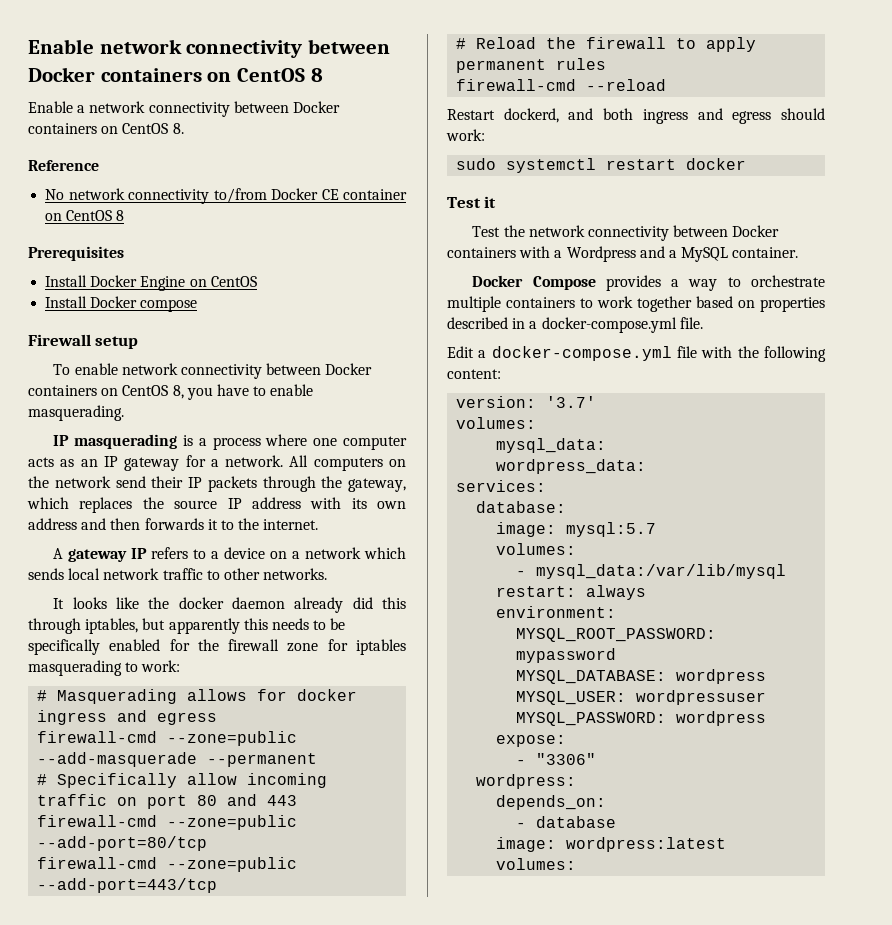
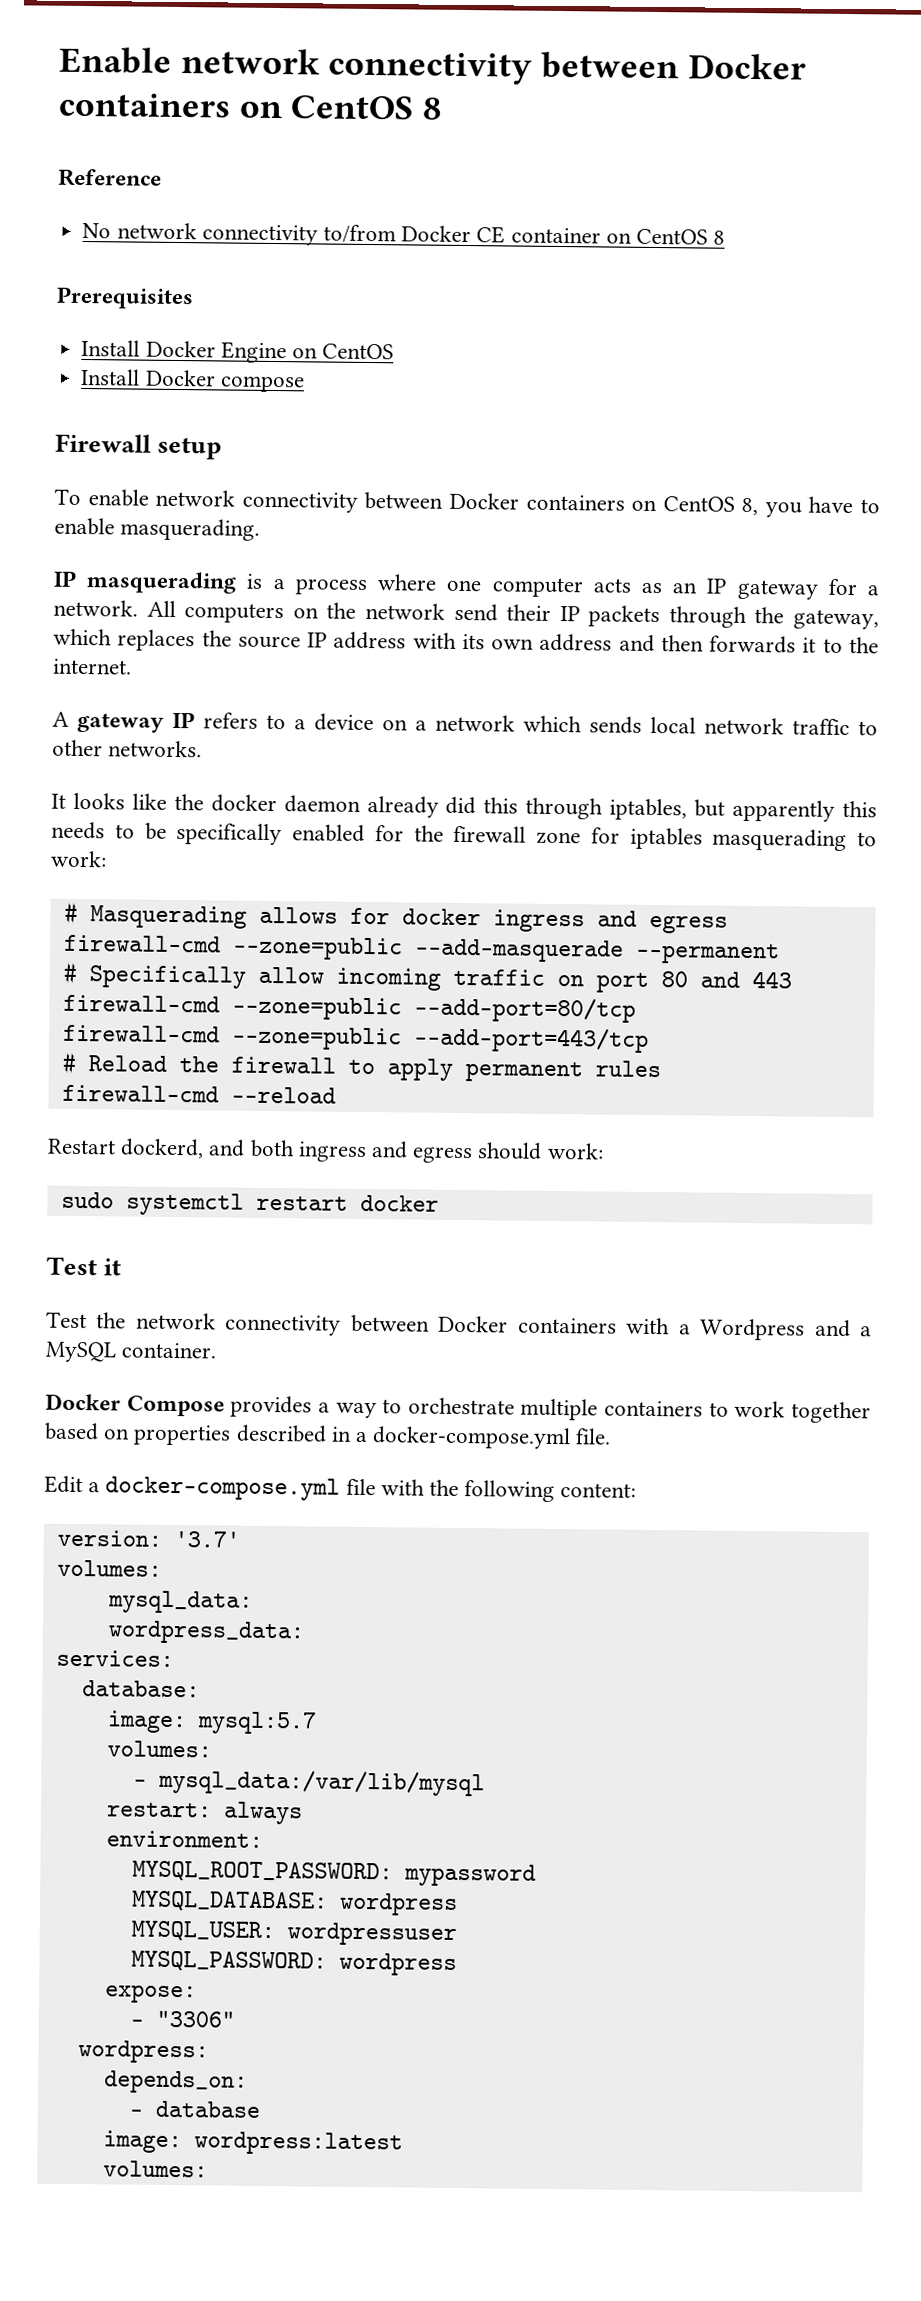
- Enable a network connectivity between Docker containers on CentOS 8.

